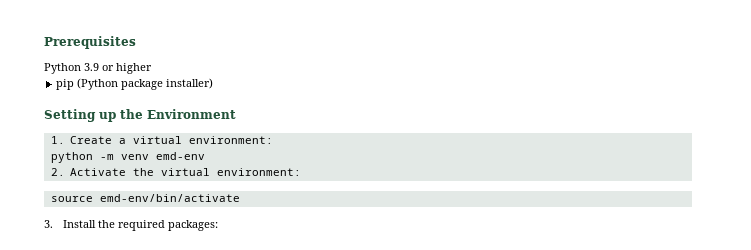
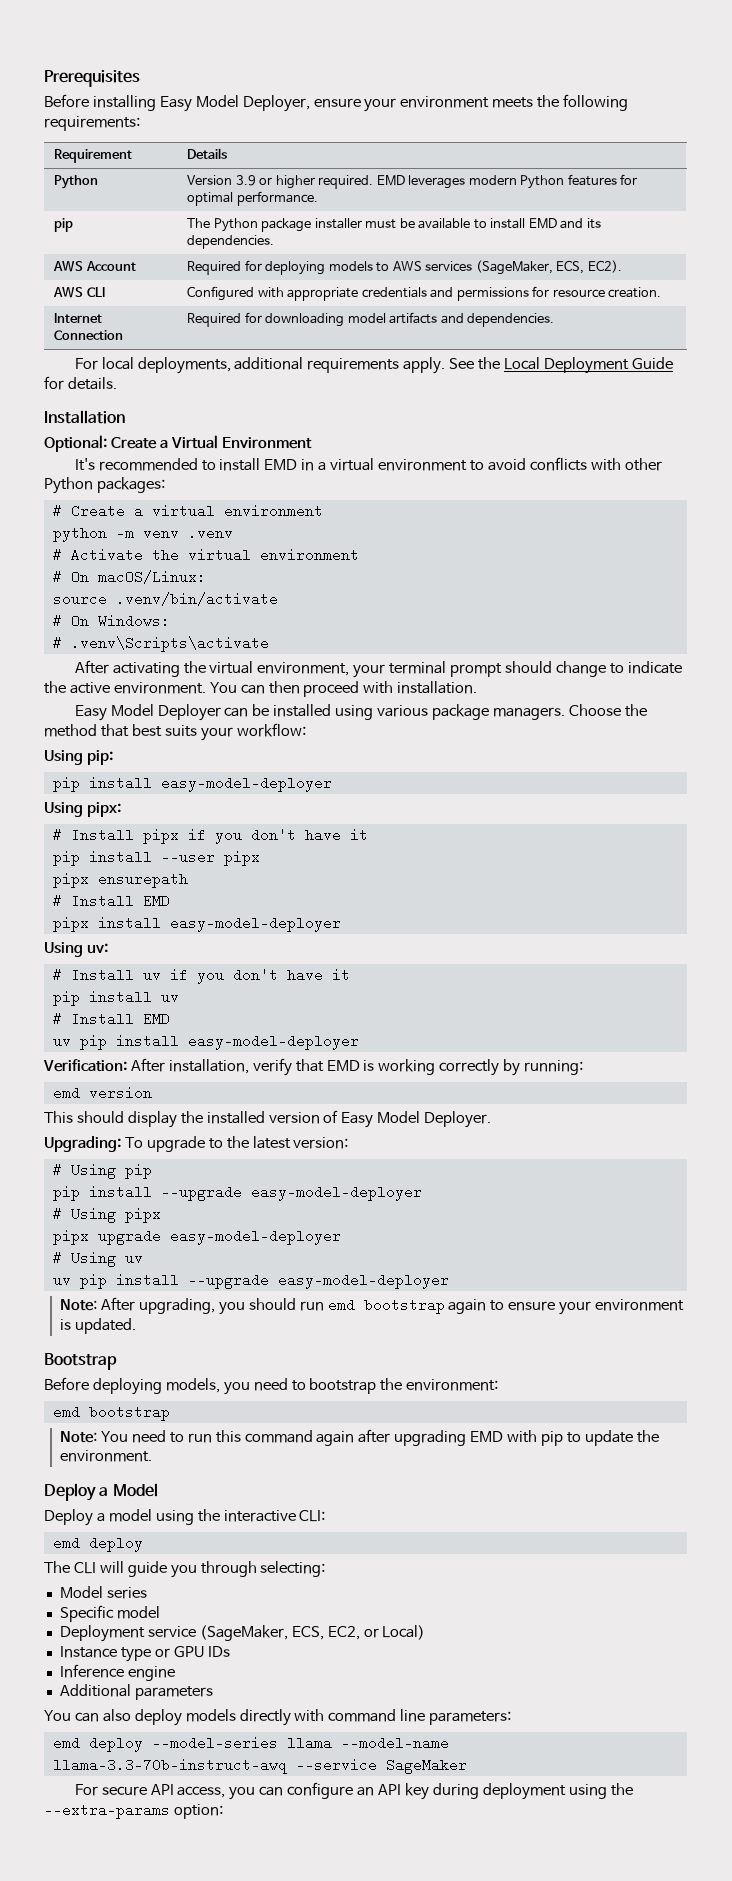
- Python 3.9 or higher
- pip (Python package installer)
- Setting up the Environment
- 1. Create a virtual environment:
+ Before installing Easy Model Deployer, ensure your environment meets the following requirements:
+ Requirement | Details
+ Python | Version 3.9 or higher required. EMD leverages modern Python features for optimal performance.
+ pip | The Python package installer must be available to install EMD and its dependencies.
+ AWS Account | Required for deploying models to AWS services (SageMaker, ECS, EC2).
+ AWS CLI | Configured with appropriate credentials and permissions for resource creation.
+ Internet Connection | Required for downloading model artifacts and dependencies.
+ For local deployments, additional requirements apply. See the Local Deployment Guide for details.
+ Installation
+ Optional: Create a Virtual Environment
+ It's recommended to install EMD in a virtual environment to avoid conflicts with other Python packages:
+ # Create a virtual environment
- python -m venv emd-env
- 2. Activate the virtual environment:
- source emd-env/bin/activate
- 3. Install the required packages:
+ python -m venv .venv
+ # Activate the virtual environment
+ # On macOS/Linux:
+ source .venv/bin/activate
+ # On Windows:
+ # .venv\Scripts\activate
+ After activating the virtual environment, your terminal prompt should change to indicate the active environment. You can then proceed with installation.
+ Easy Model Deployer can be installed using various package managers. Choose the method that best suits your workflow:
+ Using pip:
+ pip install easy-model-deployer
+ Using pipx:
+ # Install pipx if you don't have it
+ pip install --user pipx
+ pipx ensurepath
+ # Install EMD
+ pipx install easy-model-deployer
+ Using uv:
+ # Install uv if you don't have it
+ pip install uv
+ # Install EMD
+ uv pip install easy-model-deployer
+ Verification: After installation, verify that EMD is working correctly by running:
+ emd version
+ This should display the installed version of Easy Model Deployer.
+ Upgrading: To upgrade to the latest version:
+ # Using pip
+ pip install --upgrade easy-model-deployer
+ # Using pipx
+ pipx upgrade easy-model-deployer
+ # Using uv
+ uv pip install --upgrade easy-model-deployer
+ Note: After upgrading, you should run emd bootstrap again to ensure your environment is updated.
+ Bootstrap
+ Before deploying models, you need to bootstrap the environment:
+ emd bootstrap
+ Note: You need to run this command again after upgrading EMD with pip to update the environment.
+ Deploy a Model
+ Deploy a model using the interactive CLI:
+ emd deploy
+ The CLI will guide you through selecting:
+ Model series
+ Specific model
+ Deployment service (SageMaker, ECS, EC2, or Local)
+ Instance type or GPU IDs
+ Inference engine
+ Additional parameters
+ You can also deploy models directly with command line parameters:
+ emd deploy --model-series llama --model-name llama-3.3-70b-instruct-awq --service SageMaker
+ For secure API access, you can configure an API key during deployment using the --extra-params option:

